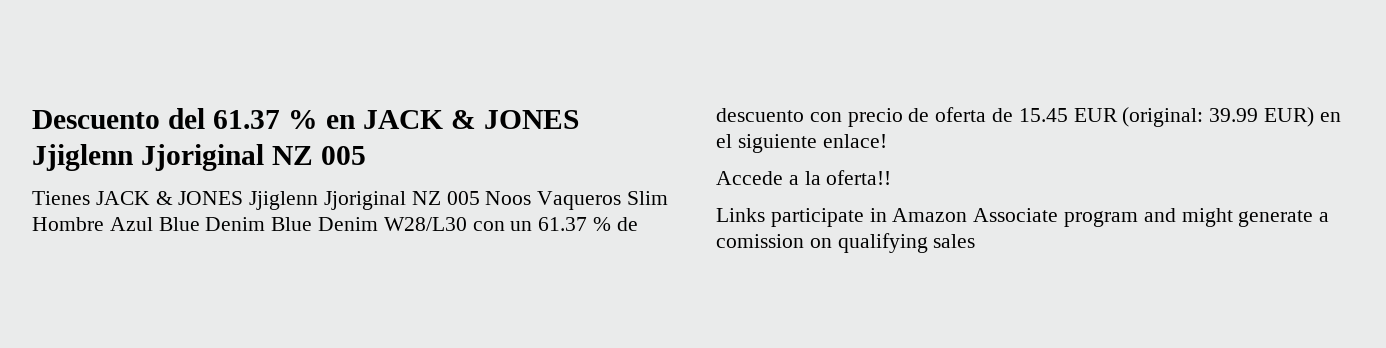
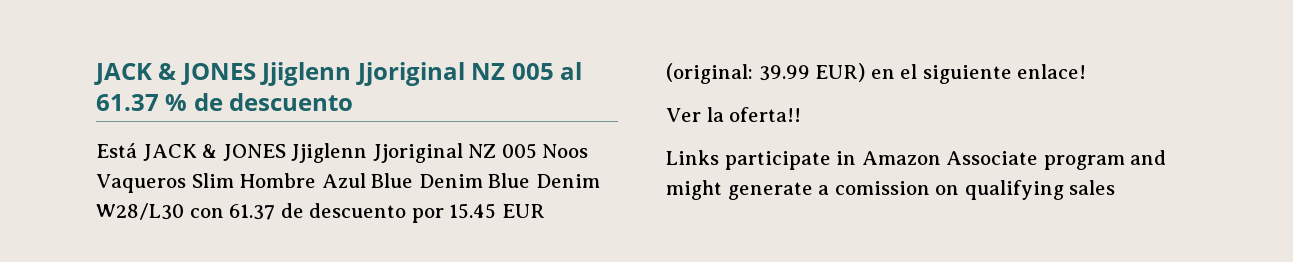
- Descuento del 61.37 % en JACK & JONES Jjiglenn Jjoriginal NZ 005
- Tienes JACK & JONES Jjiglenn Jjoriginal NZ 005 Noos Vaqueros Slim Hombre Azul Blue Denim Blue Denim W28/L30 con un 61.37 % de descuento con precio de oferta de 15.45 EUR (original: 39.99 EUR) en el siguiente enlace!
+ JACK & JONES Jjiglenn Jjoriginal NZ 005 al 61.37 % de descuento
+ Está JACK & JONES Jjiglenn Jjoriginal NZ 005 Noos Vaqueros Slim Hombre Azul Blue Denim Blue Denim W28/L30 con 61.37 de descuento por 15.45 EUR (original: 39.99 EUR) en el siguiente enlace!
- Accede a la oferta!!
+ Ver la oferta!!

